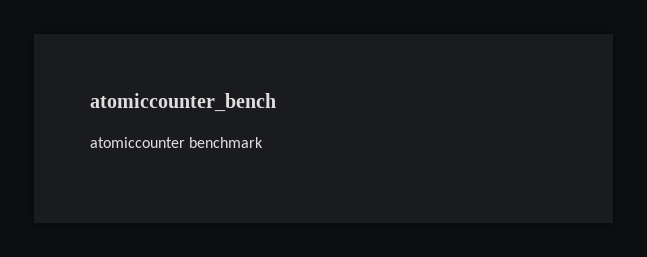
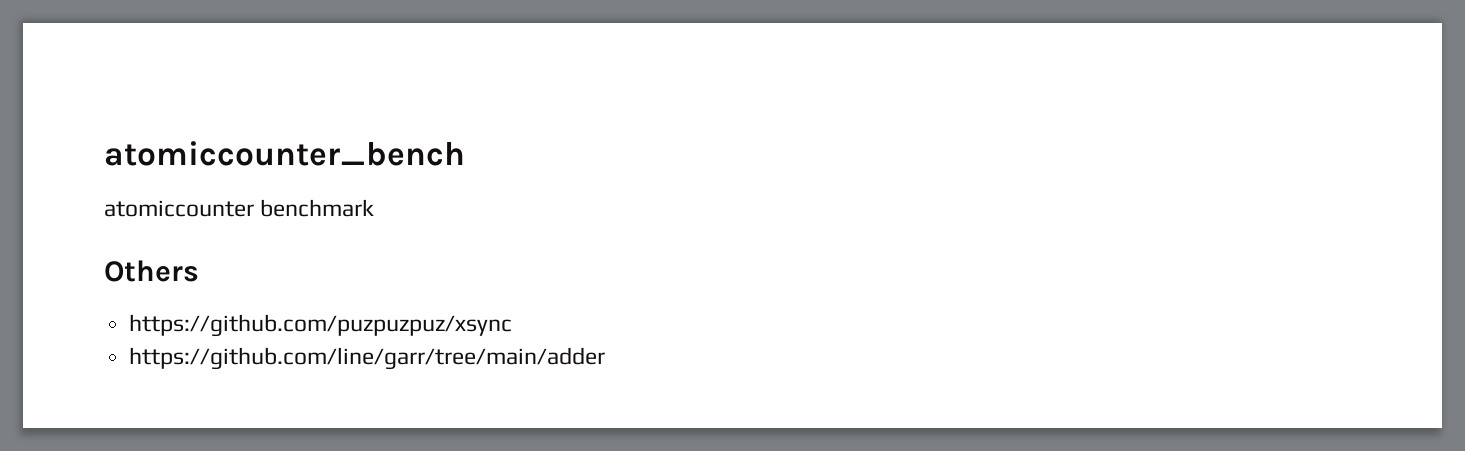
+ Others
+ https://github.com/puzpuzpuz/xsync
+ https://github.com/line/garr/tree/main/adder

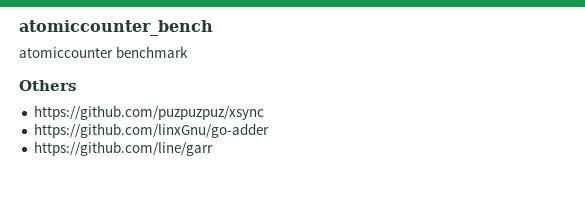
- https://github.com/line/garr/tree/main/adder
+ https://github.com/linxGnu/go-adder
+ https://github.com/line/garr

